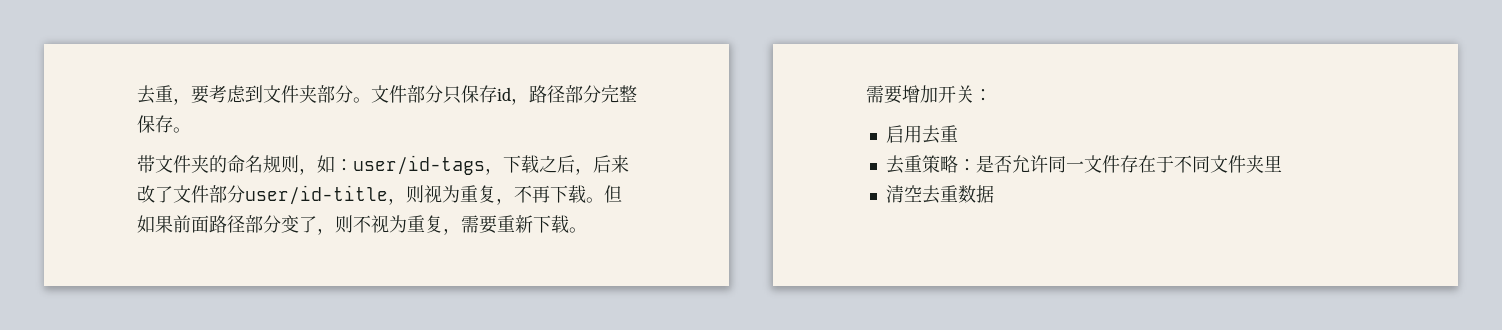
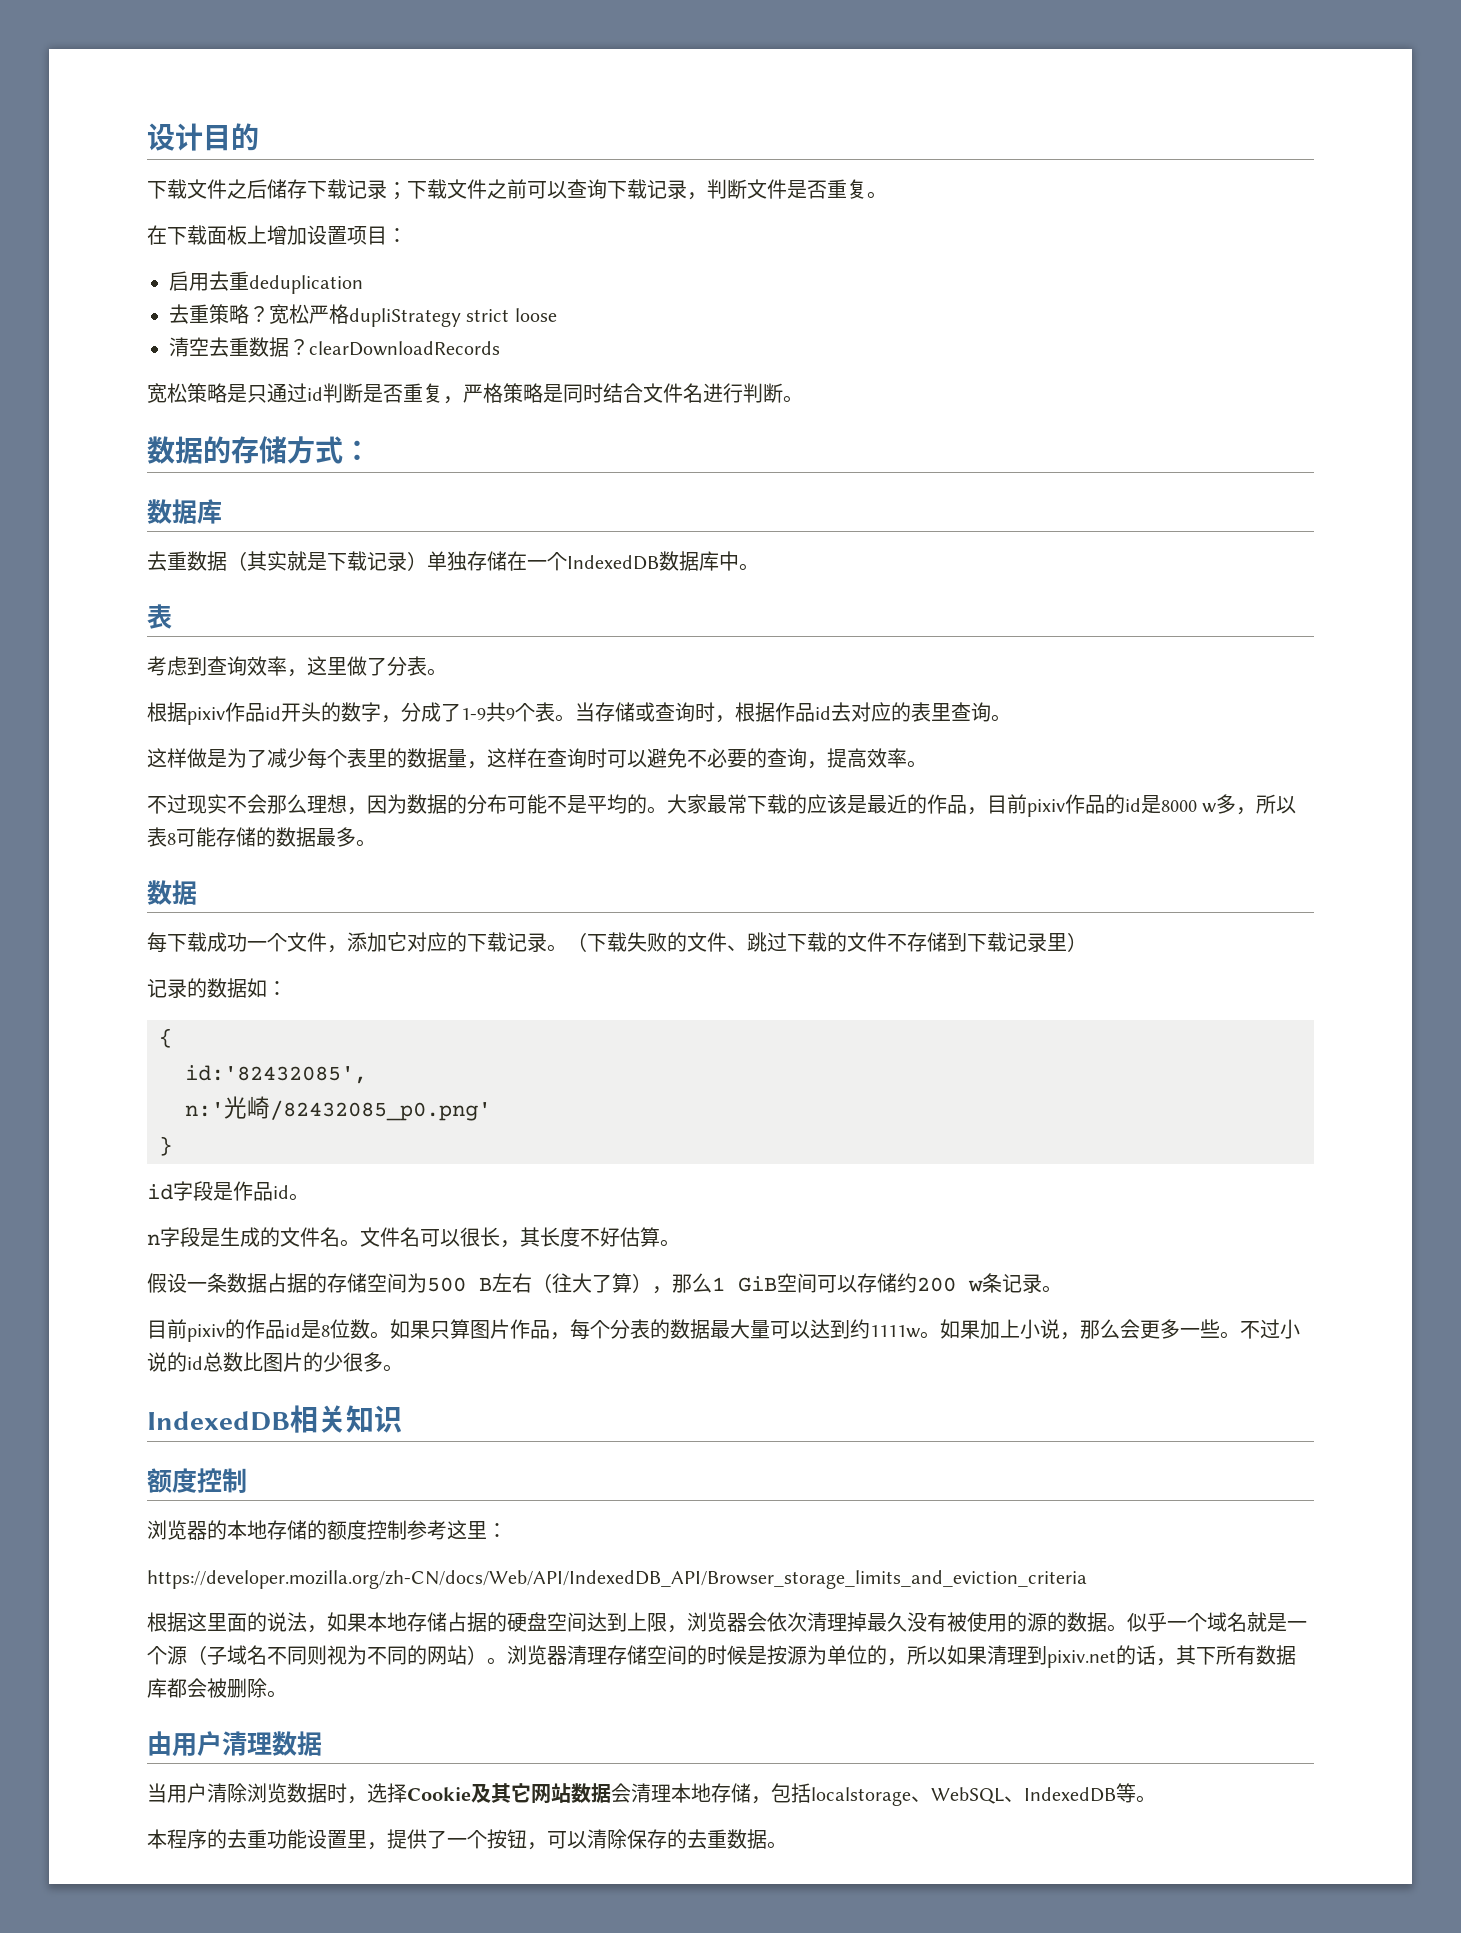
- 去重，要考虑到文件夹部分。文件部分只保存id，路径部分完整保存。
- 带文件夹的命名规则，如：user/id-tags，下载之后，后来改了文件部分user/id-title，则视为重复，不再下载。但如果前面路径部分变了，则不视为重复，需要重新下载。
- 需要增加开关：
+ 设计目的
+ 下载文件之后储存下载记录；下载文件之前可以查询下载记录，判断文件是否重复。
+ 在下载面板上增加设置项目：
- 启用去重
+ 启用去重deduplication
- 去重策略：是否允许同一文件存在于不同文件夹里
- 清空去重数据
+ 去重策略？宽松严格dupliStrategy strict loose
+ 清空去重数据？clearDownloadRecords
+ 宽松策略是只通过id判断是否重复，严格策略是同时结合文件名进行判断。
+ 数据的存储方式：
+ 数据库
+ 去重数据（其实就是下载记录）单独存储在一个IndexedDB数据库中。
+ 表
+ 考虑到查询效率，这里做了分表。
+ 根据pixiv作品id开头的数字，分成了1-9共9个表。当存储或查询时，根据作品id去对应的表里查询。
+ 这样做是为了减少每个表里的数据量，这样在查询时可以避免不必要的查询，提高效率。
+ 不过现实不会那么理想，因为数据的分布可能不是平均的。大家最常下载的应该是最近的作品，目前pixiv作品的id是8000 w多，所以表8可能存储的数据最多。
+ 数据
+ 每下载成功一个文件，添加它对应的下载记录。（下载失败的文件、跳过下载的文件不存储到下载记录里）
+ 记录的数据如：
+ {
+ id:'82432085',
+ n:'光崎/82432085_p0.png'
+ }
+ id字段是作品id。
+ n字段是生成的文件名。文件名可以很长，其长度不好估算。
+ 假设一条数据占据的存储空间为500 B左右（往大了算），那么1 GiB空间可以存储约200 w条记录。
+ 目前pixiv的作品id是8位数。如果只算图片作品，每个分表的数据最大量可以达到约1111w。如果加上小说，那么会更多一些。不过小说的id总数比图片的少很多。
+ IndexedDB相关知识
+ 额度控制
+ 浏览器的本地存储的额度控制参考这里：
+ https://developer.mozilla.org/zh-CN/docs/Web/API/IndexedDB_API/Browser_storage_limits_and_eviction_criteria
+ 根据这里面的说法，如果本地存储占据的硬盘空间达到上限，浏览器会依次清理掉最久没有被使用的源的数据。似乎一个域名就是一个源（子域名不同则视为不同的网站）。浏览器清理存储空间的时候是按源为单位的，所以如果清理到pixiv.net的话，其下所有数据库都会被删除。
+ 由用户清理数据
+ 当用户清除浏览数据时，选择Cookie及其它网站数据会清理本地存储，包括localstorage、WebSQL、IndexedDB等。
+ 本程序的去重功能设置里，提供了一个按钮，可以清除保存的去重数据。

